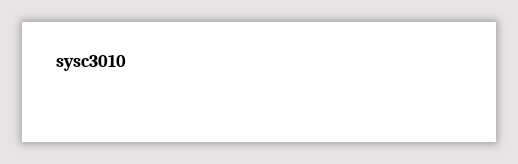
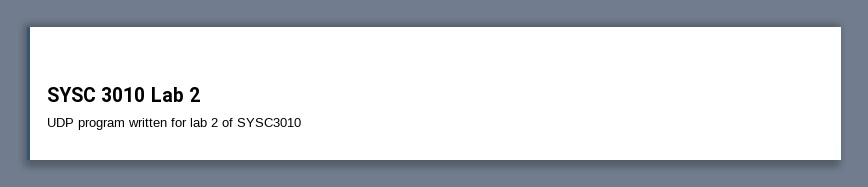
- sysc3010
+ SYSC 3010 Lab 2
+ UDP program written for lab 2 of SYSC3010

